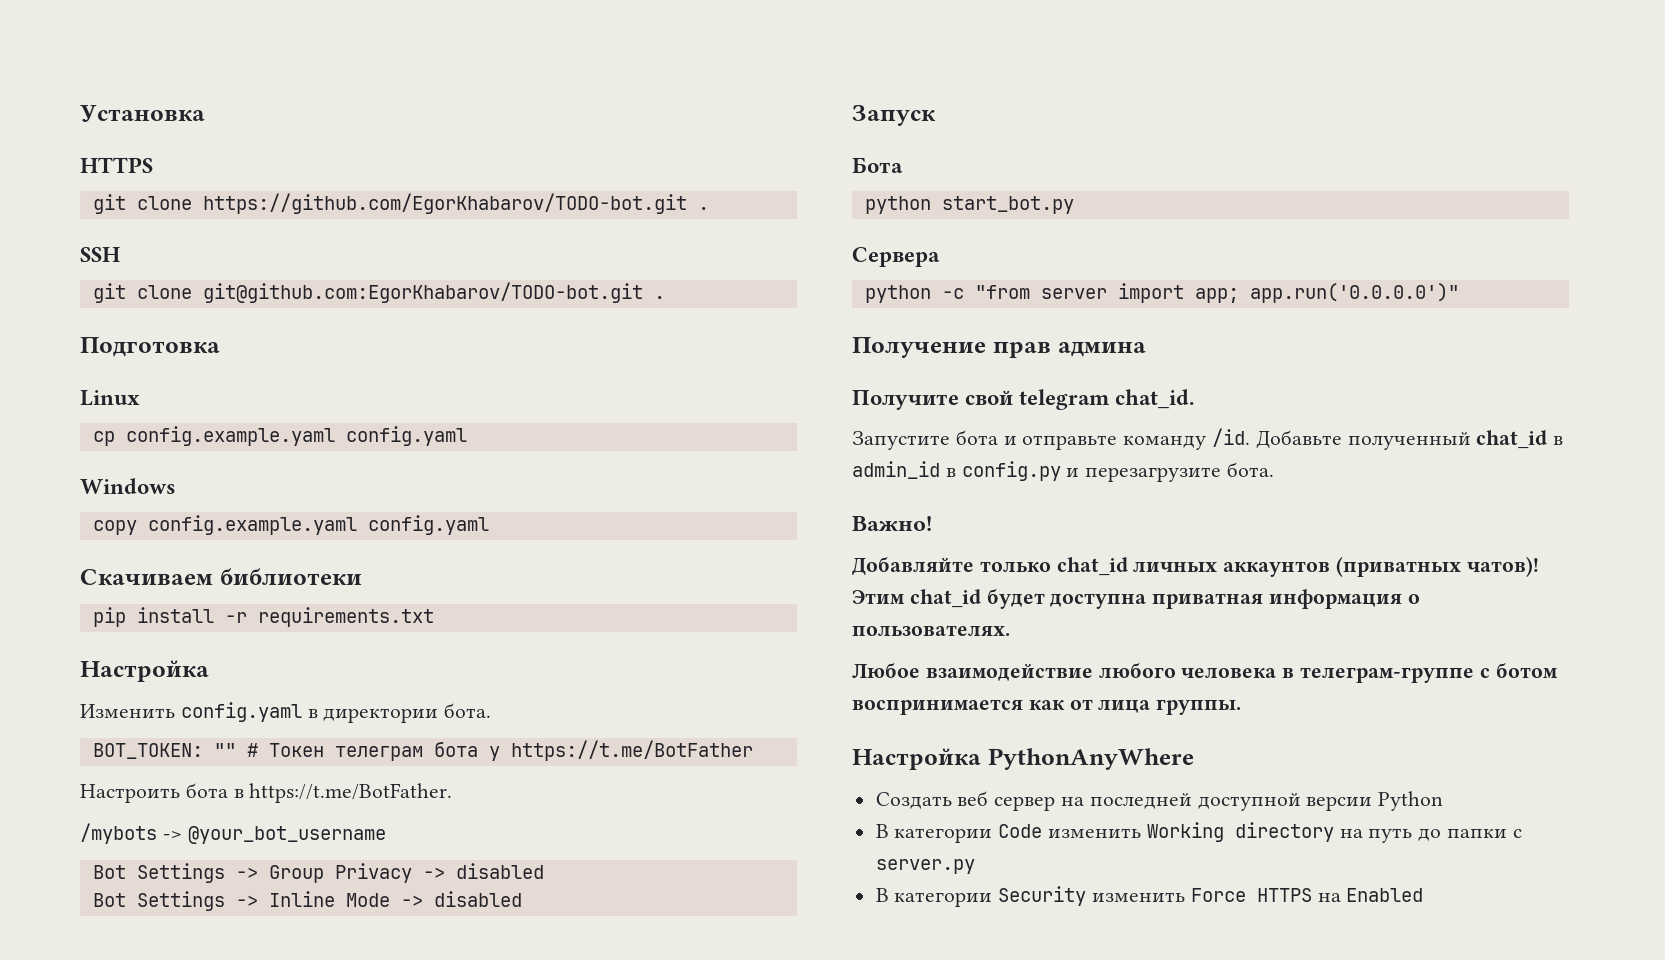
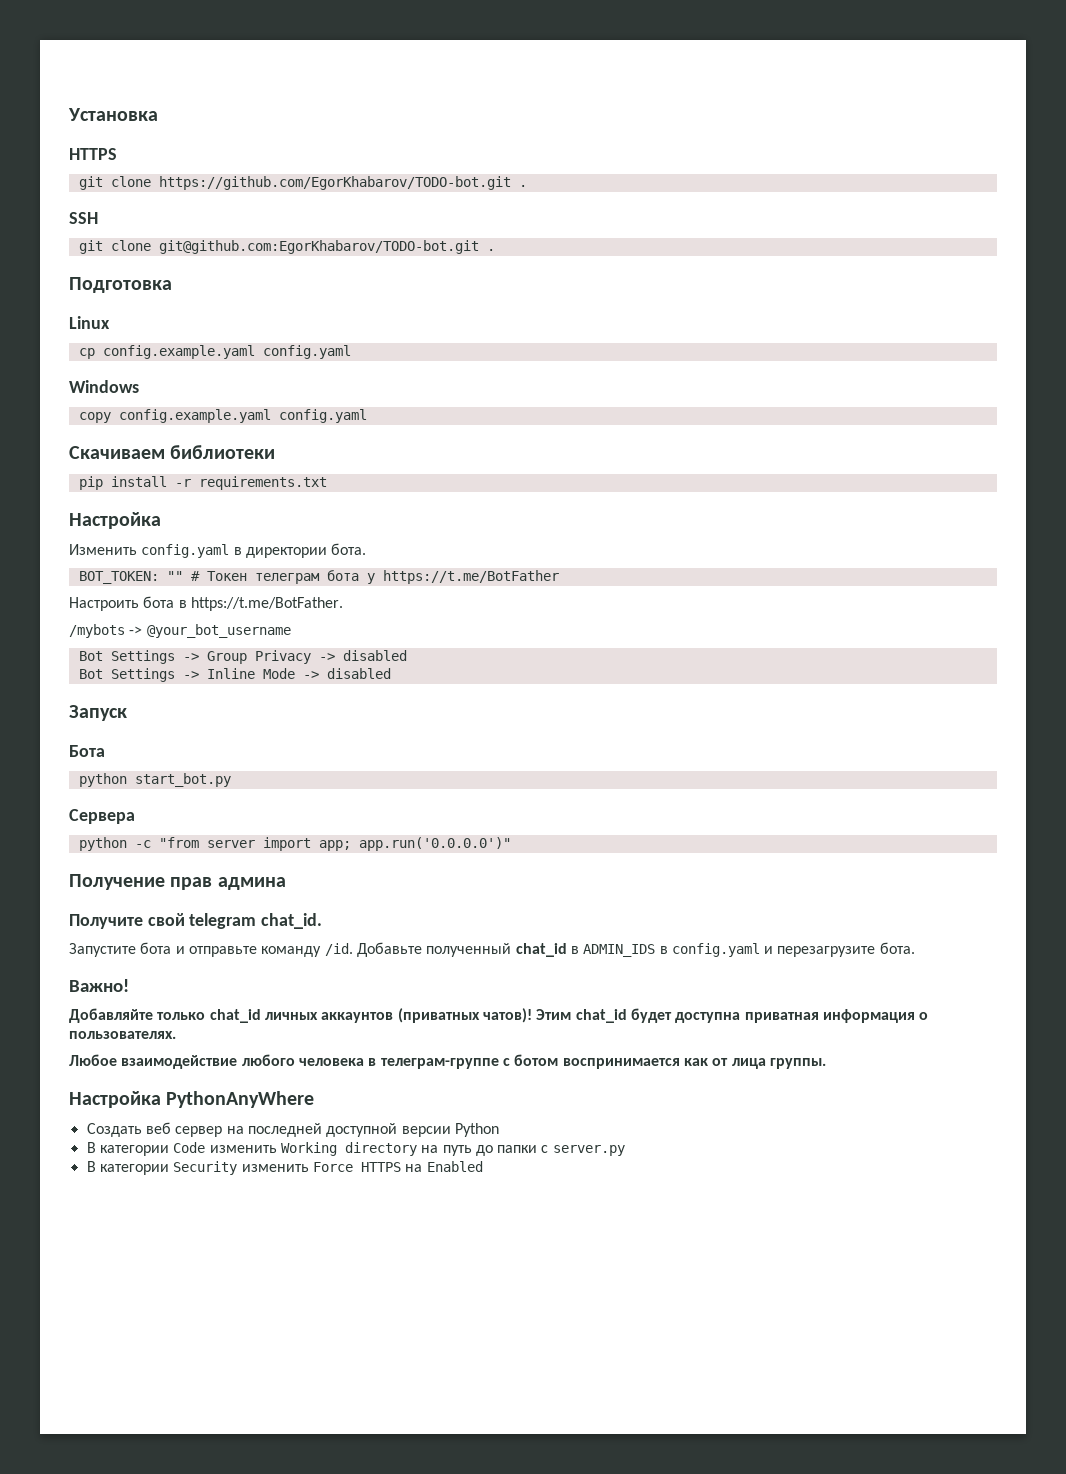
- Добавьте полученный chat_id в admin_id в config.py и перезагрузите бота.
+ Добавьте полученный chat_id в ADMIN_IDS в config.yaml и перезагрузите бота.

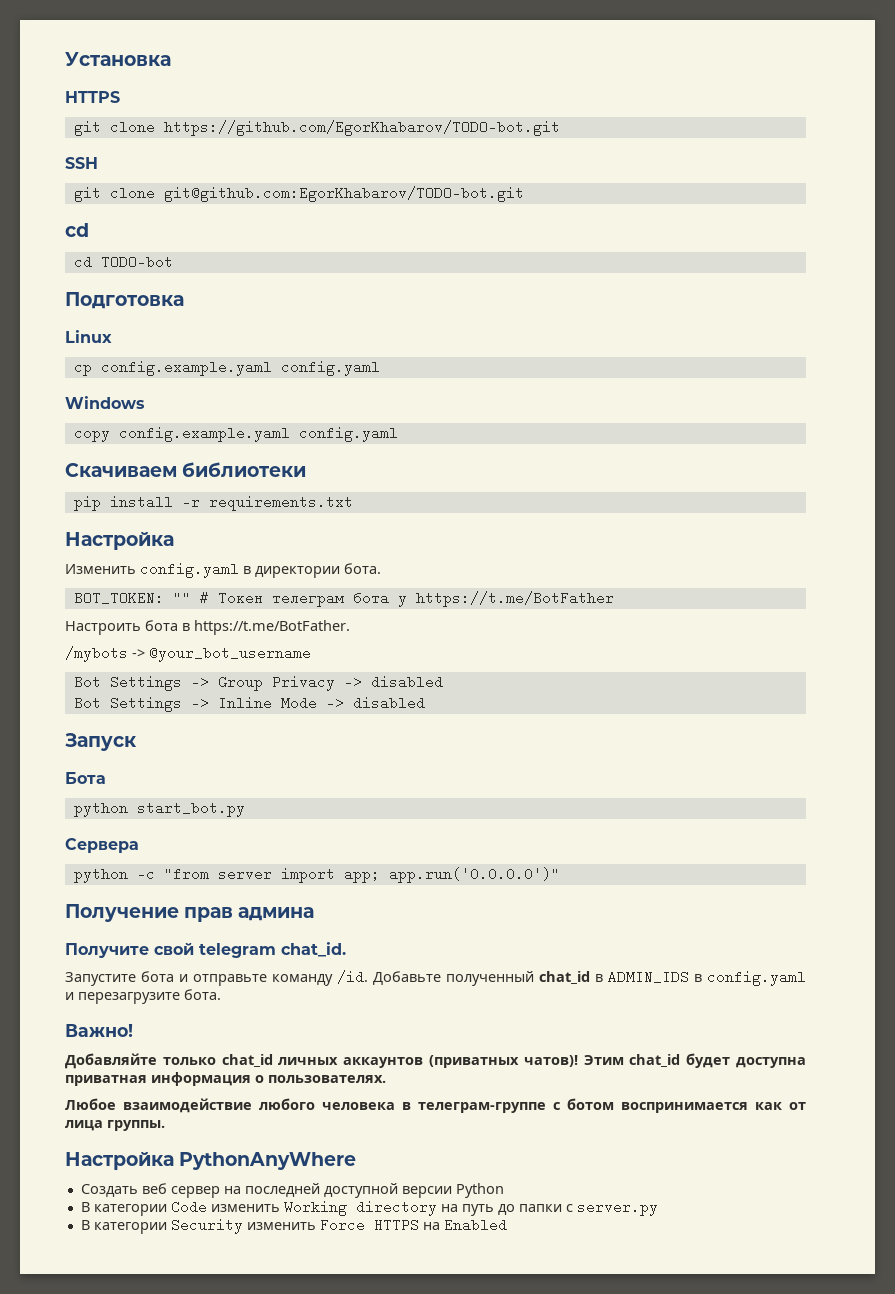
- git clone https://github.com/EgorKhabarov/TODO-bot.git .
+ git clone https://github.com/EgorKhabarov/TODO-bot.git
- git clone git@github.com:EgorKhabarov/TODO-bot.git .
+ git clone git@github.com:EgorKhabarov/TODO-bot.git
+ cd
+ cd TODO-bot

